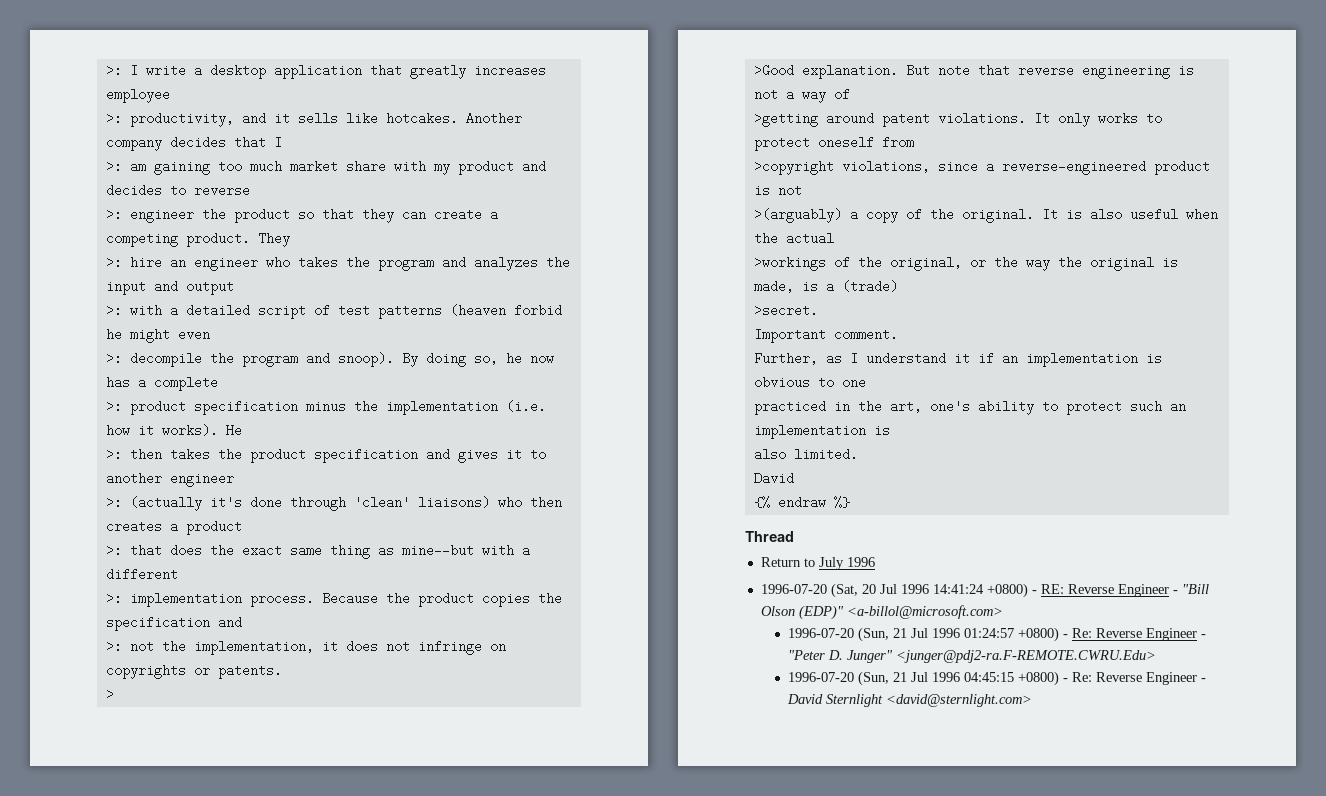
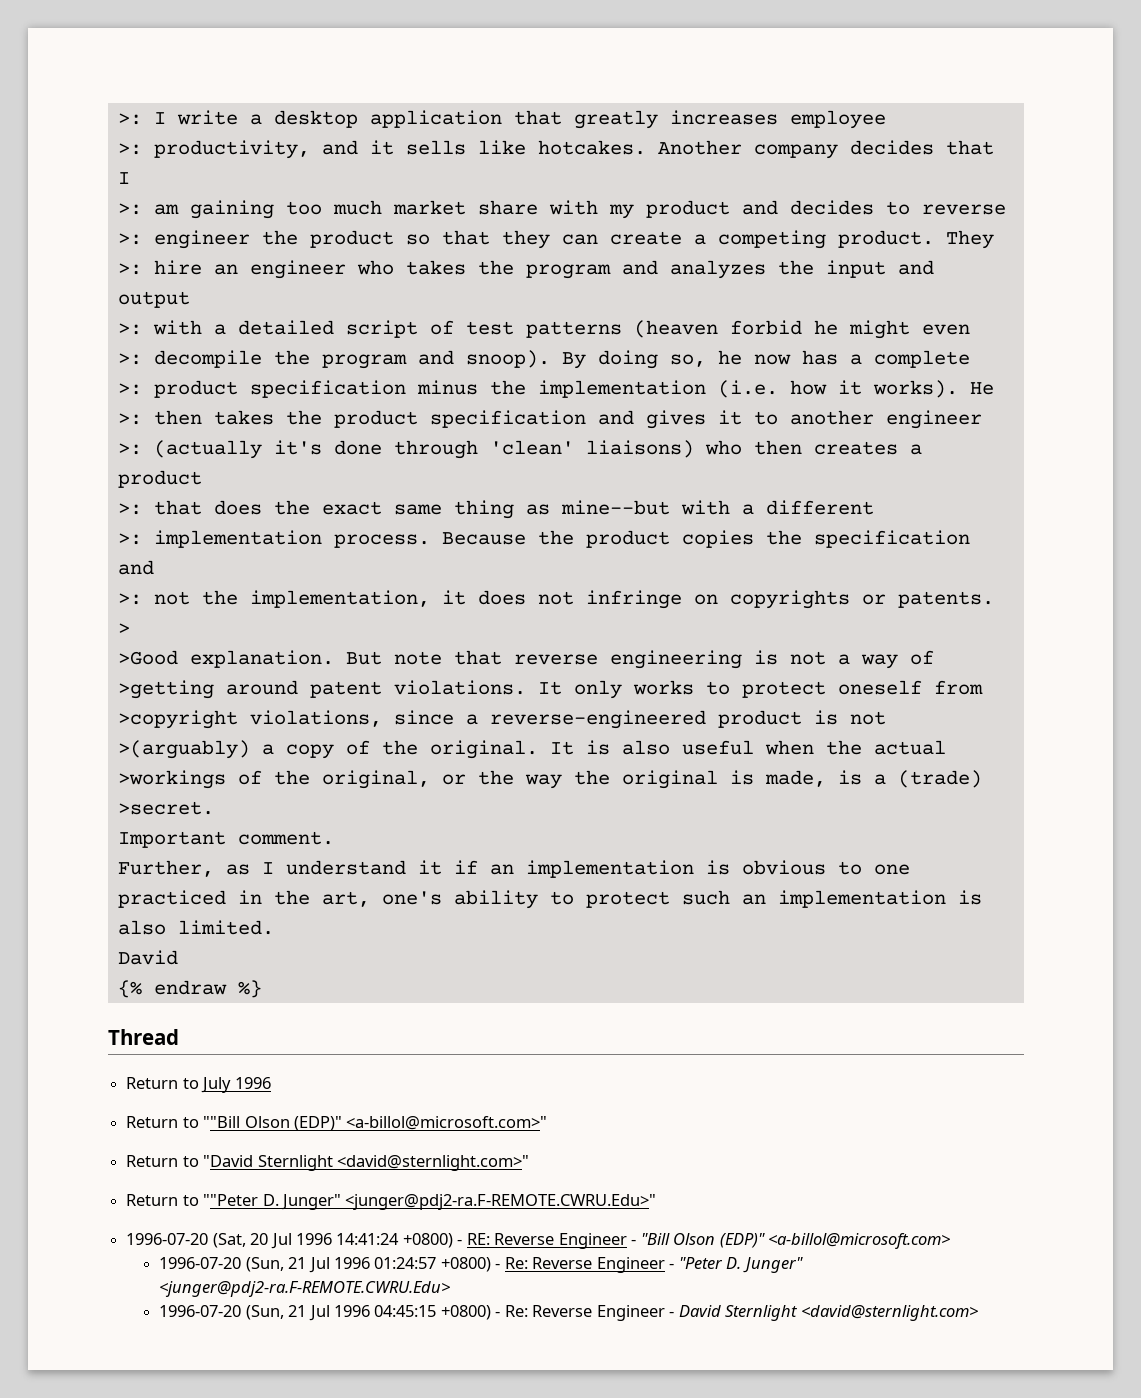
+ Return to ""Bill Olson (EDP)" <a-billol@microsoft.com>"
+ Return to "David Sternlight <david@sternlight.com>"
+ Return to ""Peter D. Junger" <junger@pdj2-ra.F-REMOTE.CWRU.Edu>"

